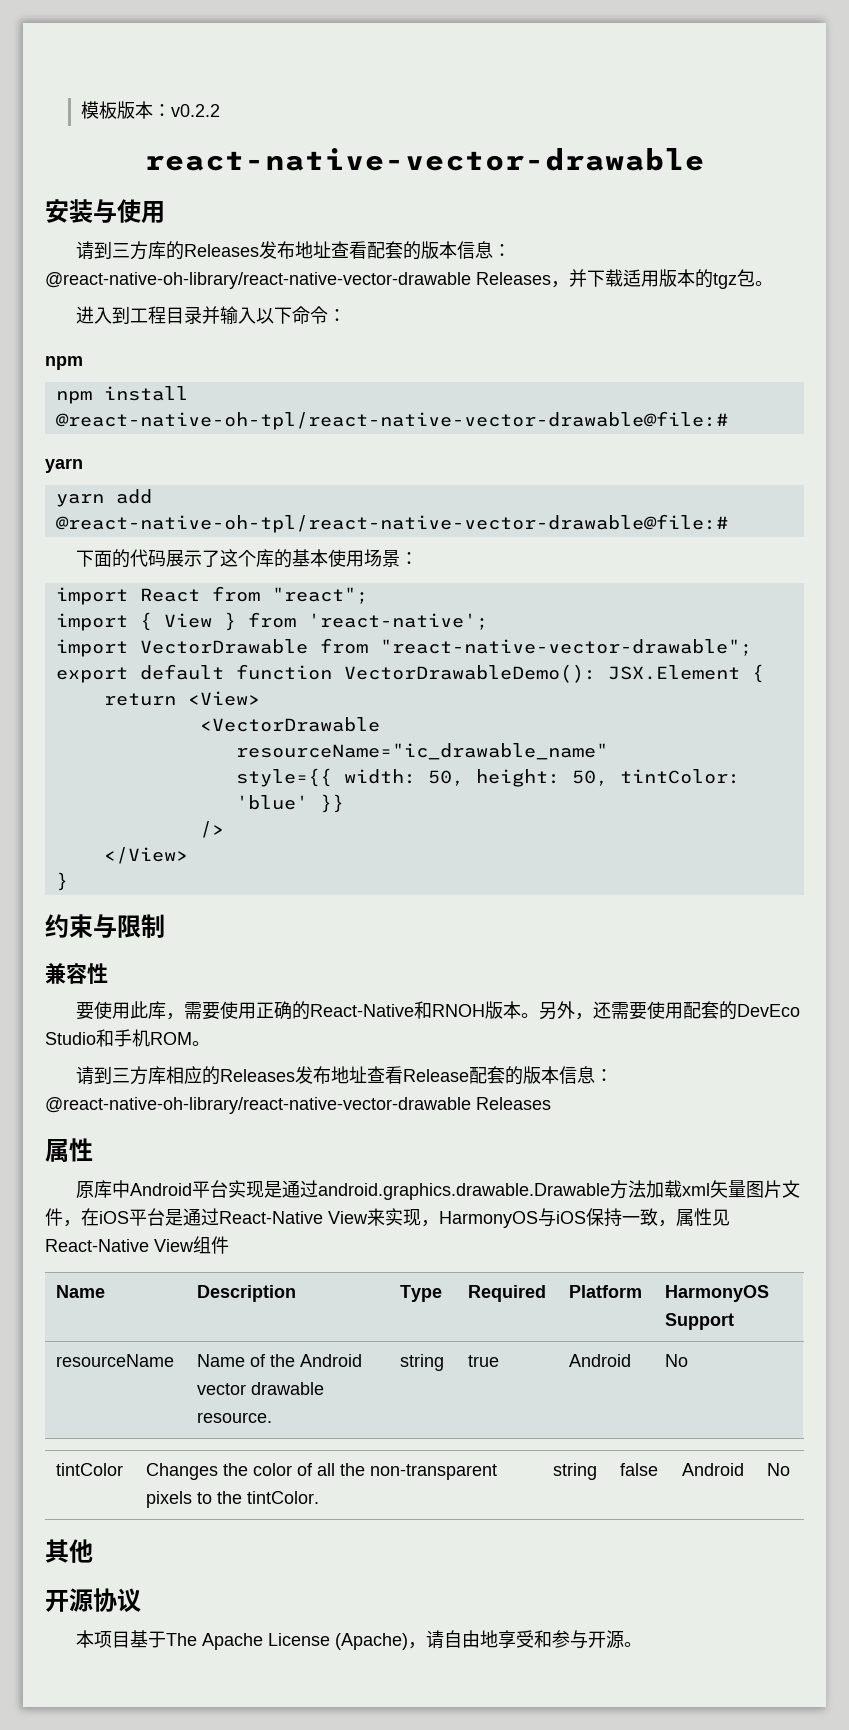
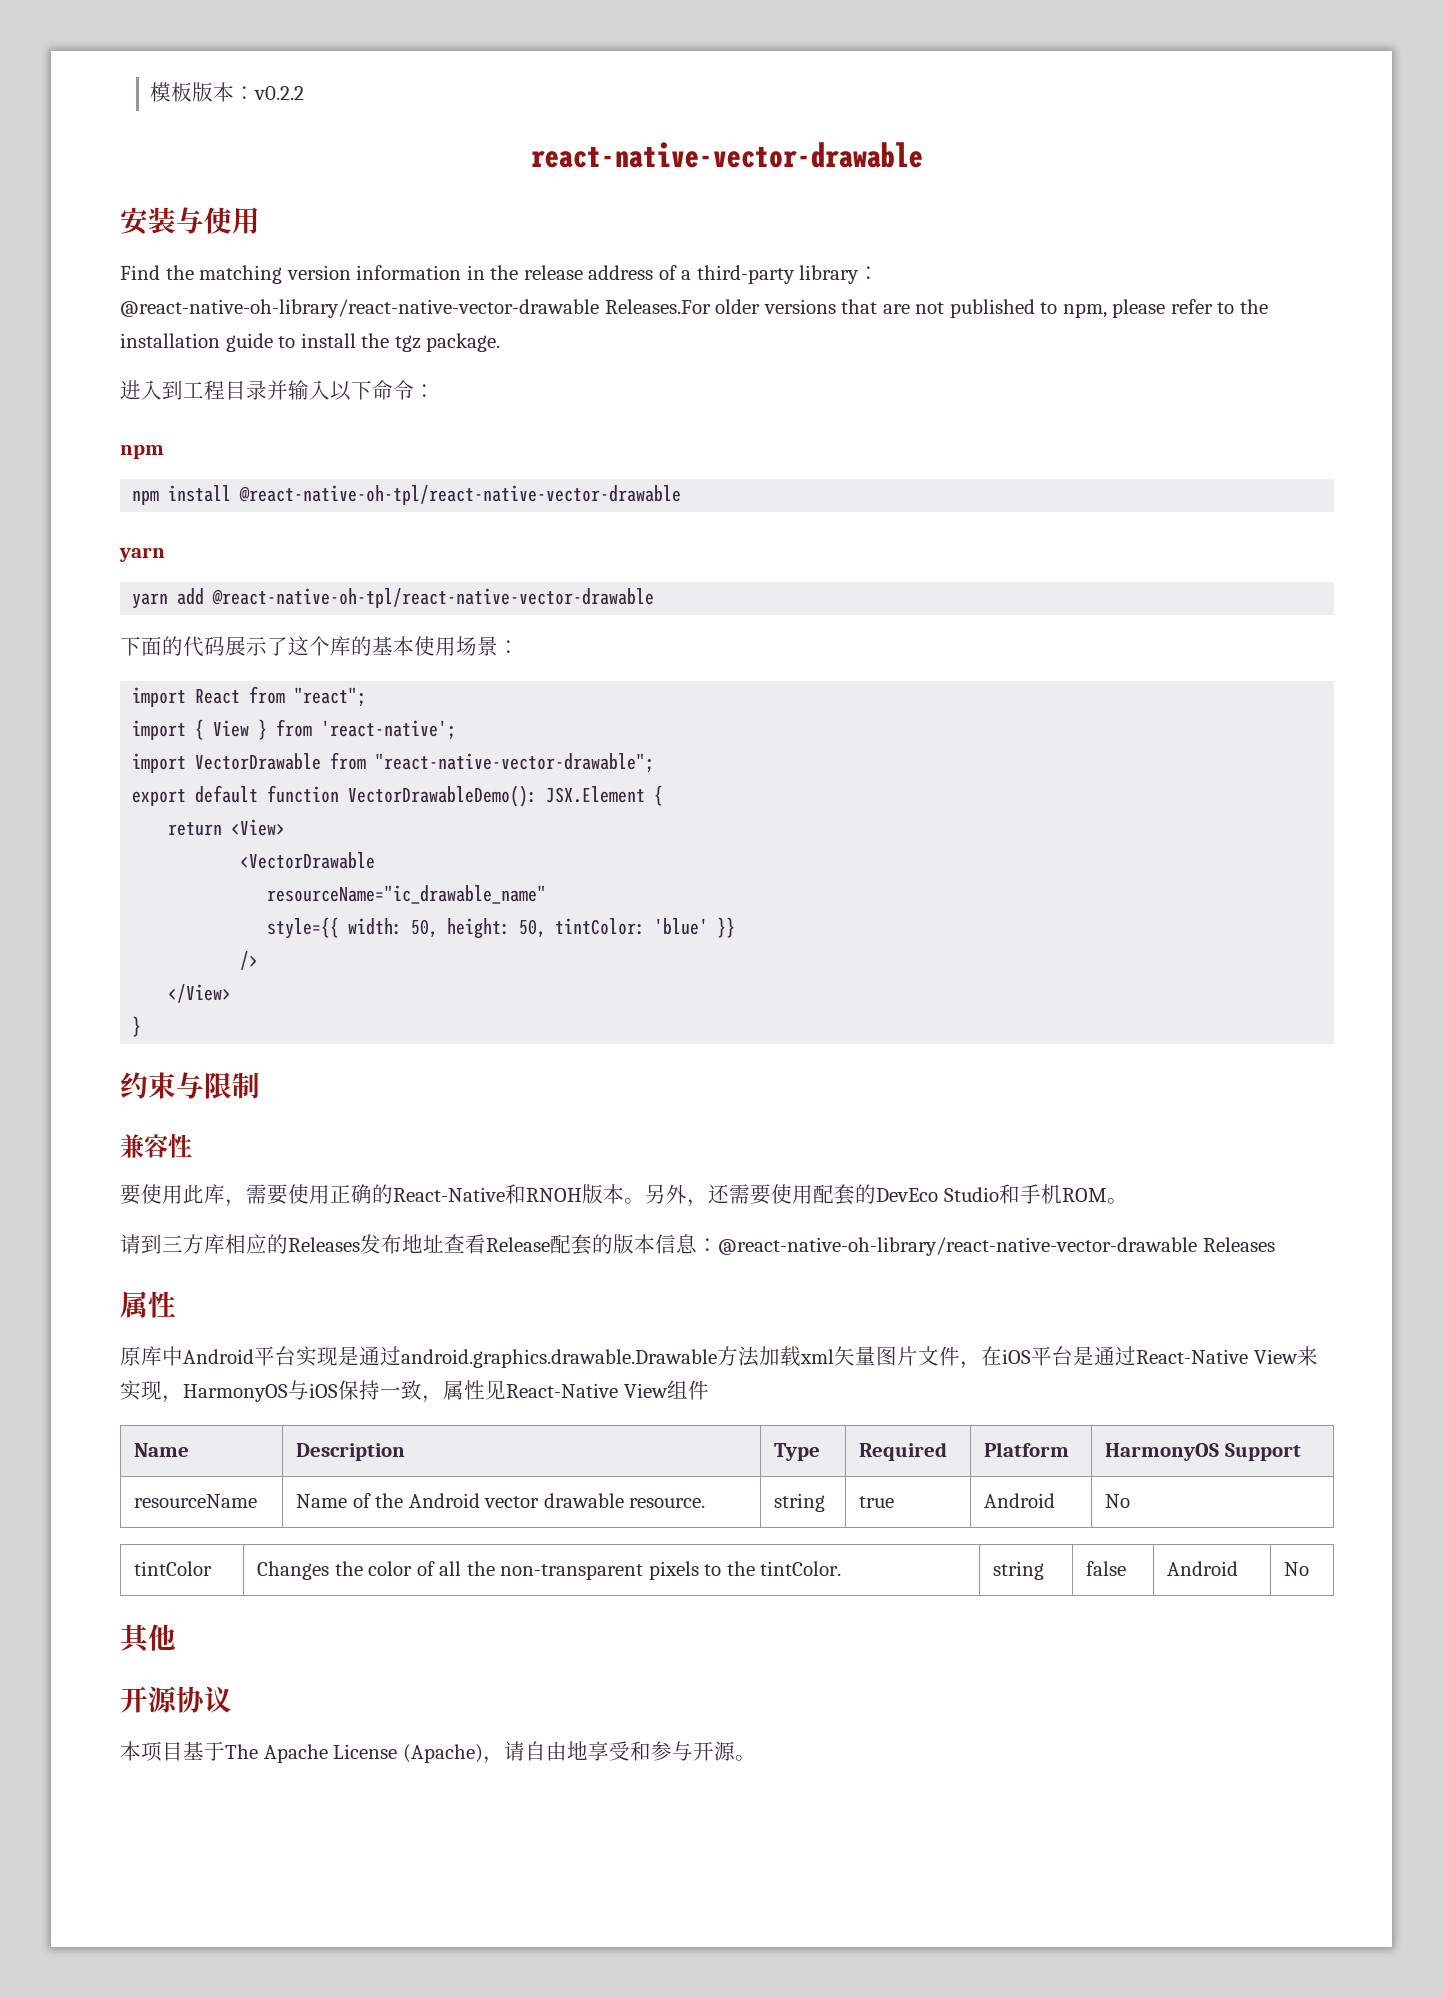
- 请到三方库的Releases发布地址查看配套的版本信息：@react-native-oh-library/react-native-vector-drawable Releases，并下载适用版本的tgz包。
+ Find the matching version information in the release address of a third-party library：@react-native-oh-library/react-native-vector-drawable Releases.For older versions that are not published to npm, please refer to the installation guide to install the tgz package.
- npm install @react-native-oh-tpl/react-native-vector-drawable@file:#
+ npm install @react-native-oh-tpl/react-native-vector-drawable
- yarn add @react-native-oh-tpl/react-native-vector-drawable@file:#
+ yarn add @react-native-oh-tpl/react-native-vector-drawable

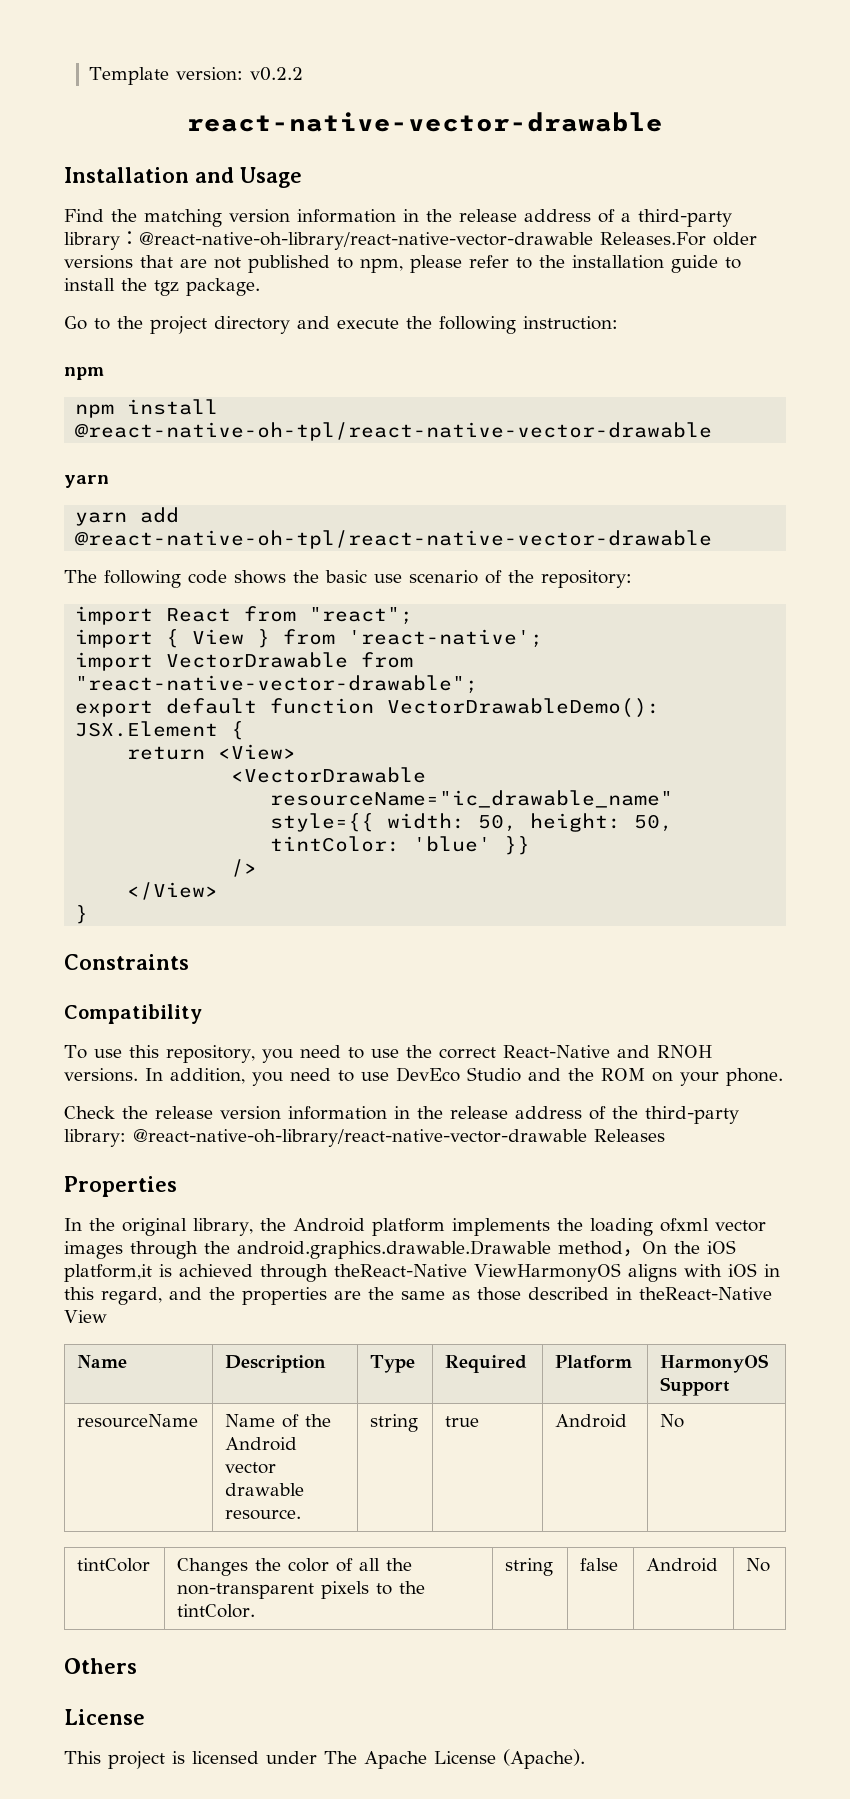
- 模板版本：v0.2.2
+ Template version: v0.2.2
- 安装与使用
+ Installation and Usage
- 进入到工程目录并输入以下命令：
+ Go to the project directory and execute the following instruction:
- 下面的代码展示了这个库的基本使用场景：
+ The following code shows the basic use scenario of the repository:
- 约束与限制
- 兼容性
- 要使用此库，需要使用正确的React-Native和RNOH版本。另外，还需要使用配套的DevEco Studio和手机ROM。
- 请到三方库相应的Releases发布地址查看Release配套的版本信息：@react-native-oh-library/react-native-vector-drawable Releases
- 属性
- 原库中Android平台实现是通过android.graphics.drawable.Drawable方法加载xml矢量图片文件，在iOS平台是通过React-Native View来实现，HarmonyOS与iOS保持一致，属性见React-Native View组件
+ Constraints
+ Compatibility
+ To use this repository, you need to use the correct React-Native and RNOH versions. In addition, you need to use DevEco Studio and the ROM on your phone.
+ Check the release version information in the release address of the third-party library: @react-native-oh-library/react-native-vector-drawable Releases
+ Properties
+ In the original library, the Android platform implements the loading ofxml vector images through the android.graphics.drawable.Drawable method，On the iOS platform,it is achieved through theReact-Native ViewHarmonyOS aligns with iOS in this regard, and the properties are the same as those described in theReact-Native View
- 其他
- 开源协议
- 本项目基于The Apache License (Apache)，请自由地享受和参与开源。
+ Others
+ License
+ This project is licensed under The Apache License (Apache).

